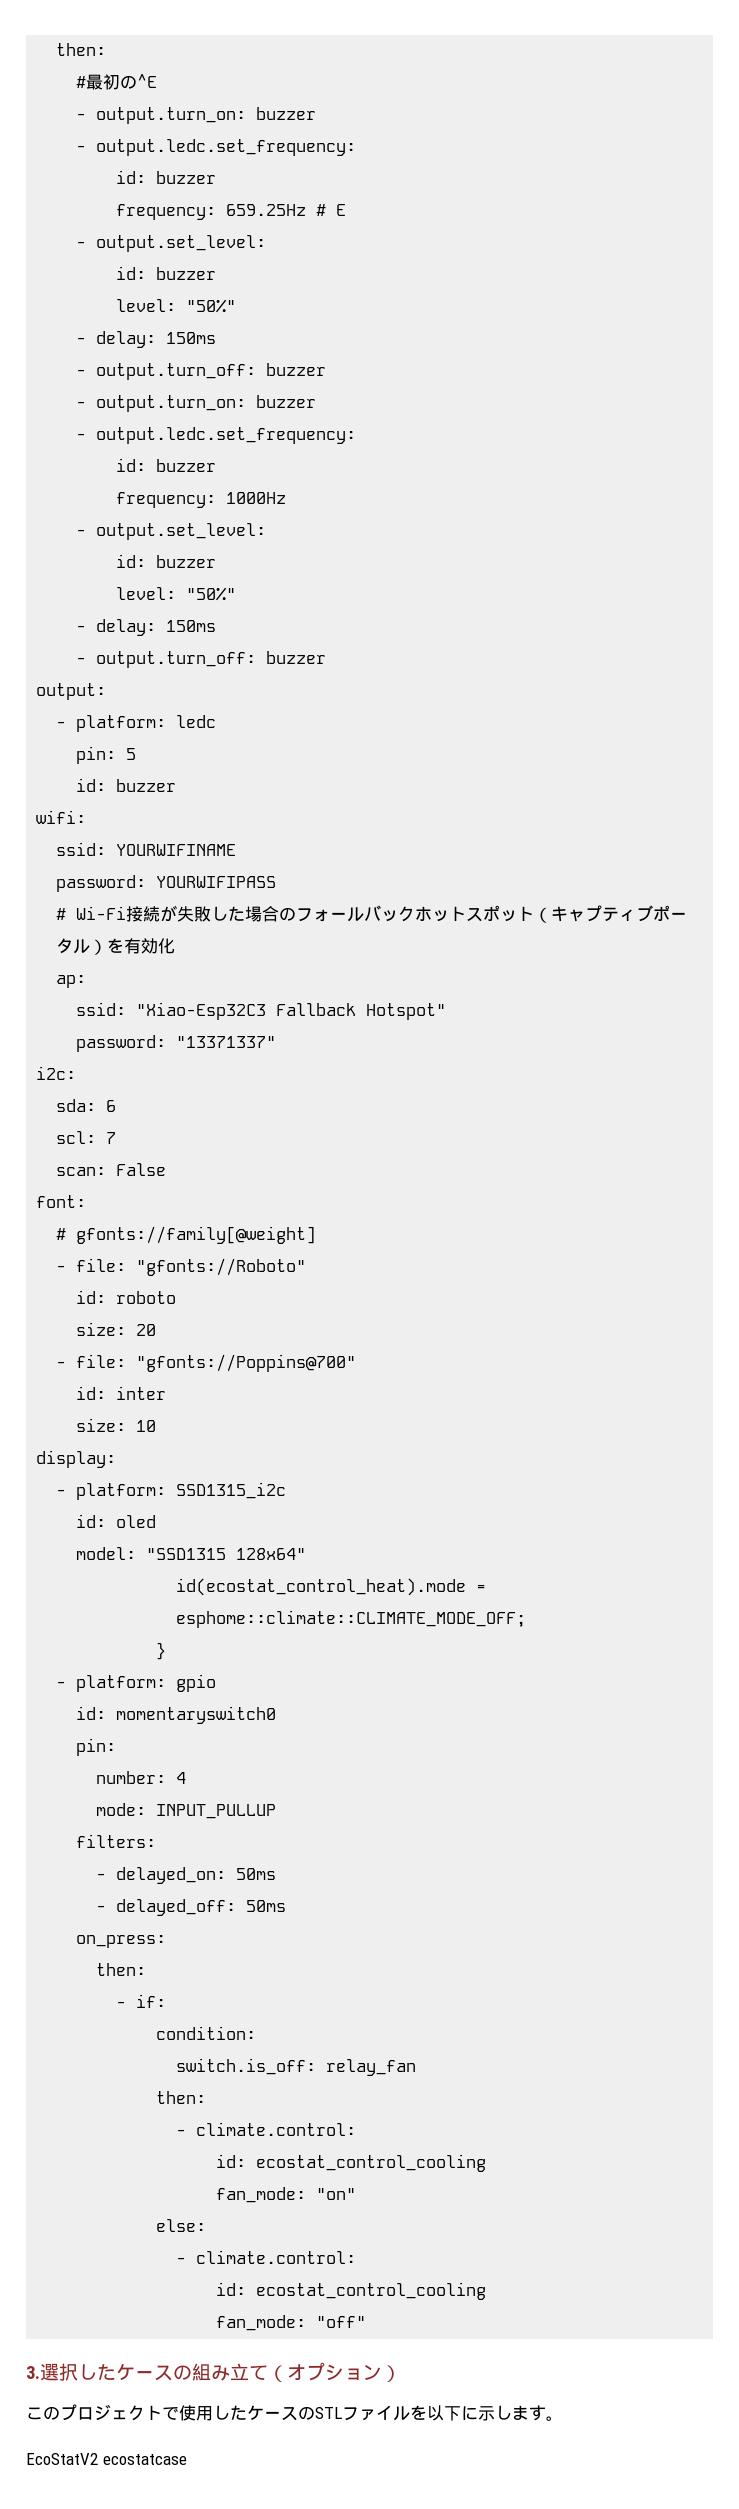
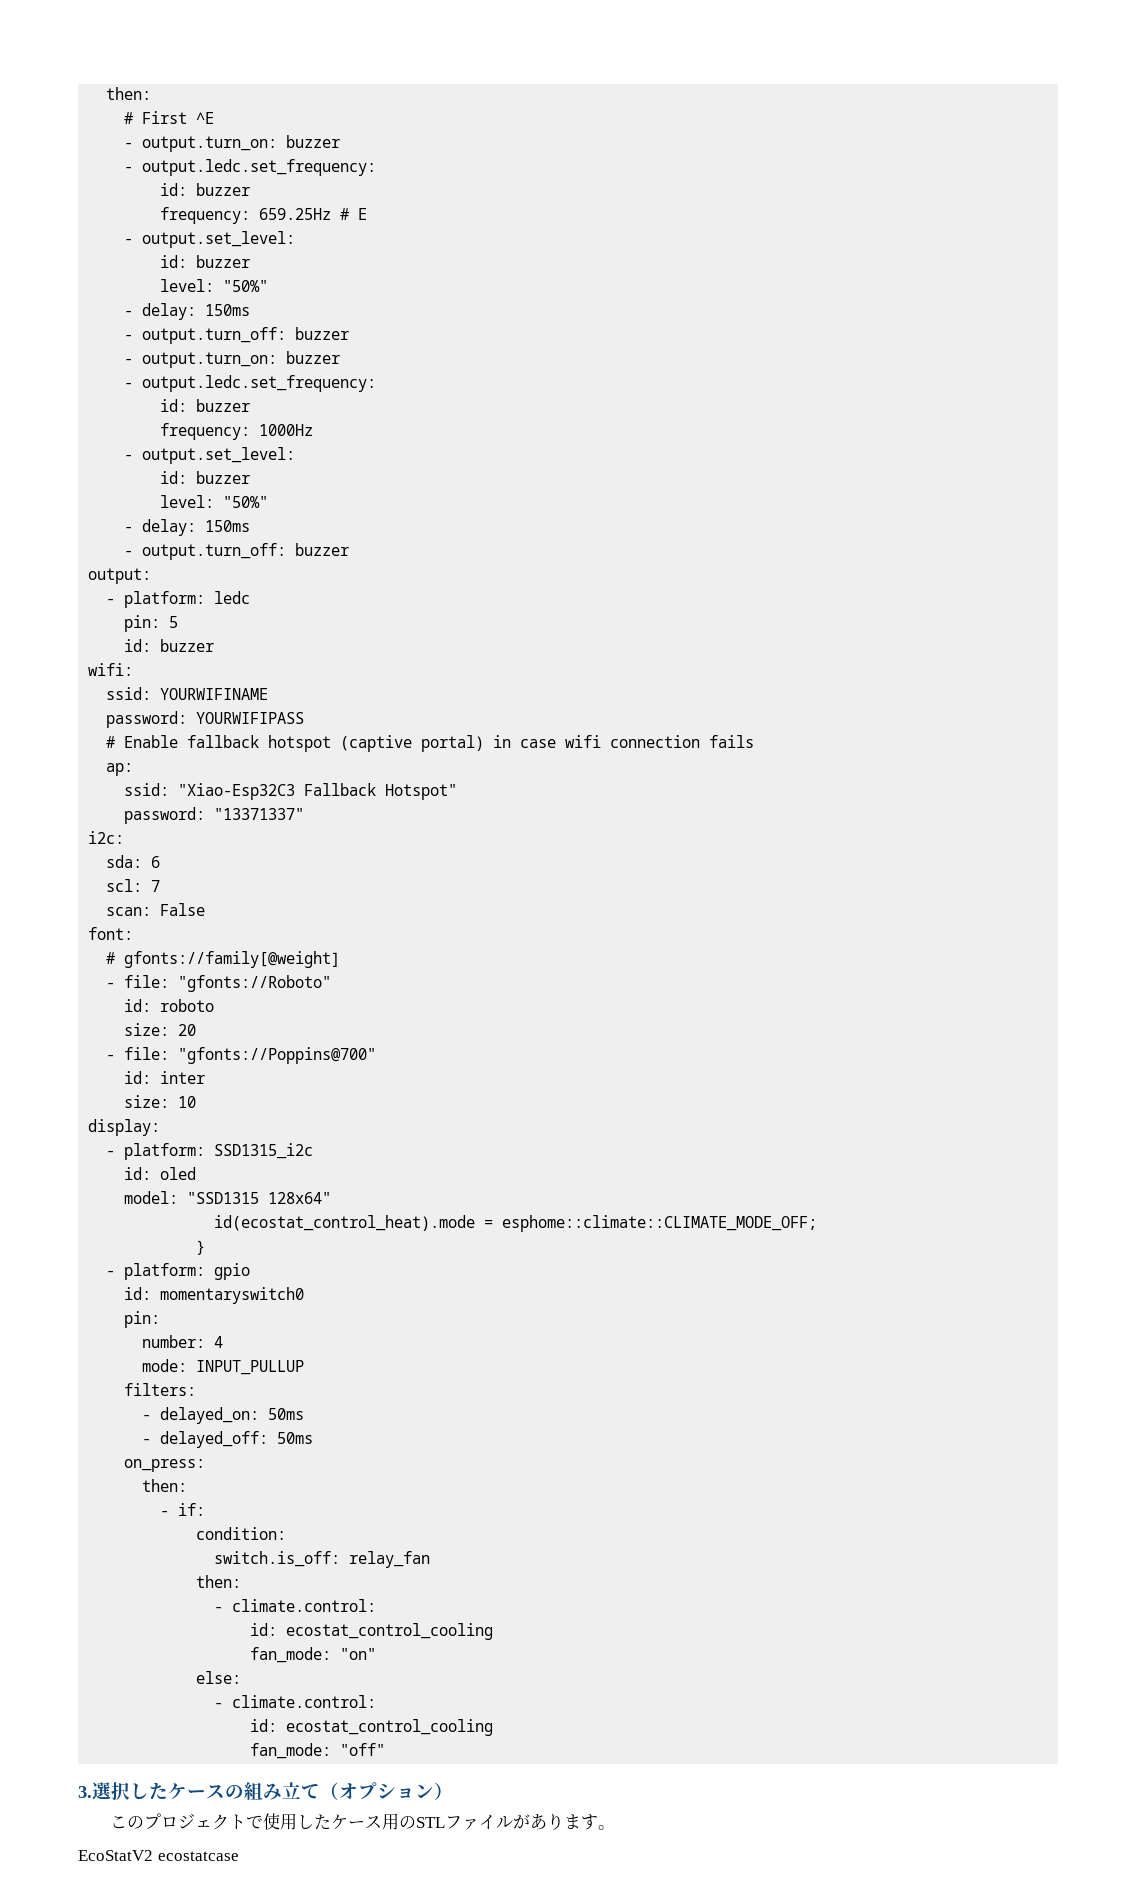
- #最初の^E
+ # First ^E
- # Wi-Fi接続が失敗した場合のフォールバックホットスポット（キャプティブポータル）を有効化
+ # Enable fallback hotspot (captive portal) in case wifi connection fails
- このプロジェクトで使用したケースのSTLファイルを以下に示します。
+ このプロジェクトで使用したケース用のSTLファイルがあります。

